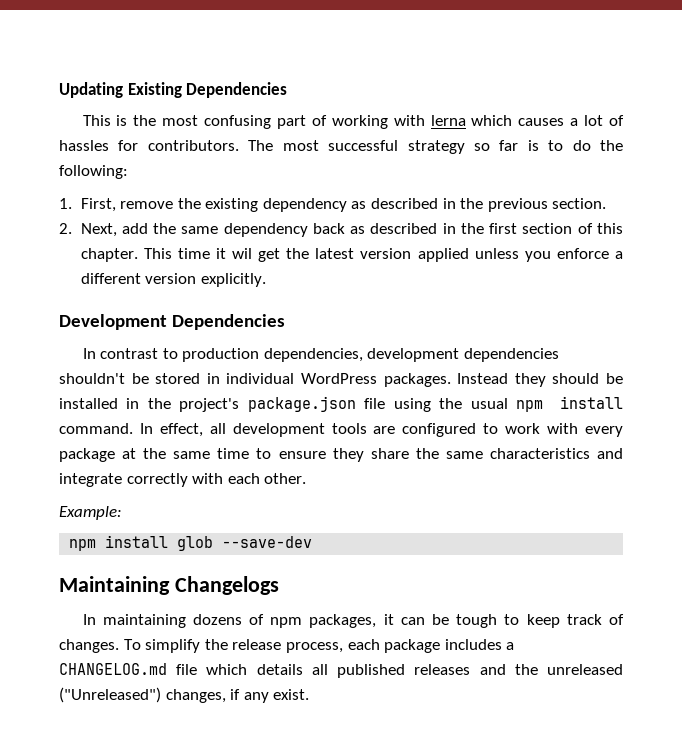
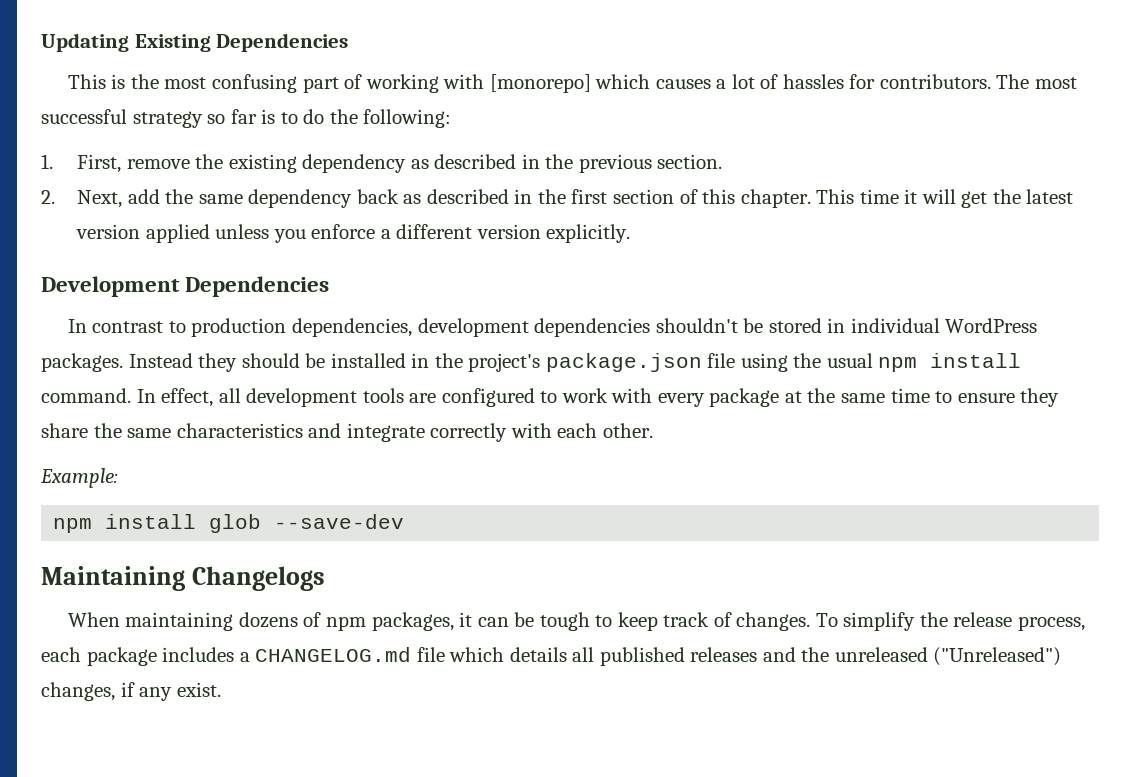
- This is the most confusing part of working with lerna which causes a lot of hassles for contributors.
+ This is the most confusing part of working with [monorepo] which causes a lot of hassles for contributors.
- This time it wil get the latest version applied unless you enforce a different version explicitly.
+ This time it will get the latest version applied unless you enforce a different version explicitly.
- In maintaining dozens of npm packages, it can be tough to keep track of changes.
+ When maintaining dozens of npm packages, it can be tough to keep track of changes.

